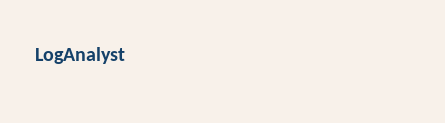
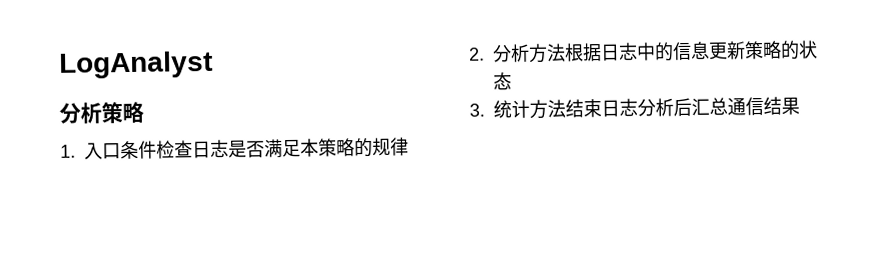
+ 分析策略
+ 1.入口条件检查日志是否满足本策略的规律
+ 2.分析方法根据日志中的信息更新策略的状态
+ 3.统计方法结束日志分析后汇总通信结果

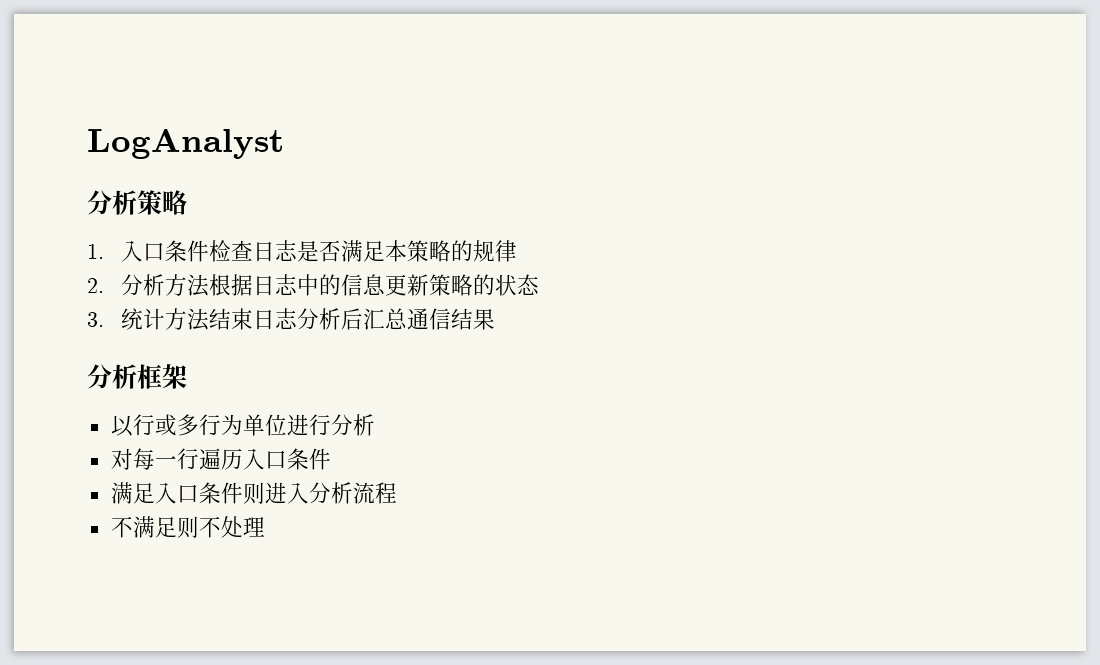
+ 分析框架
+ 以行或多行为单位进行分析
+ 对每一行遍历入口条件
+ 满足入口条件则进入分析流程
+ 不满足则不处理

